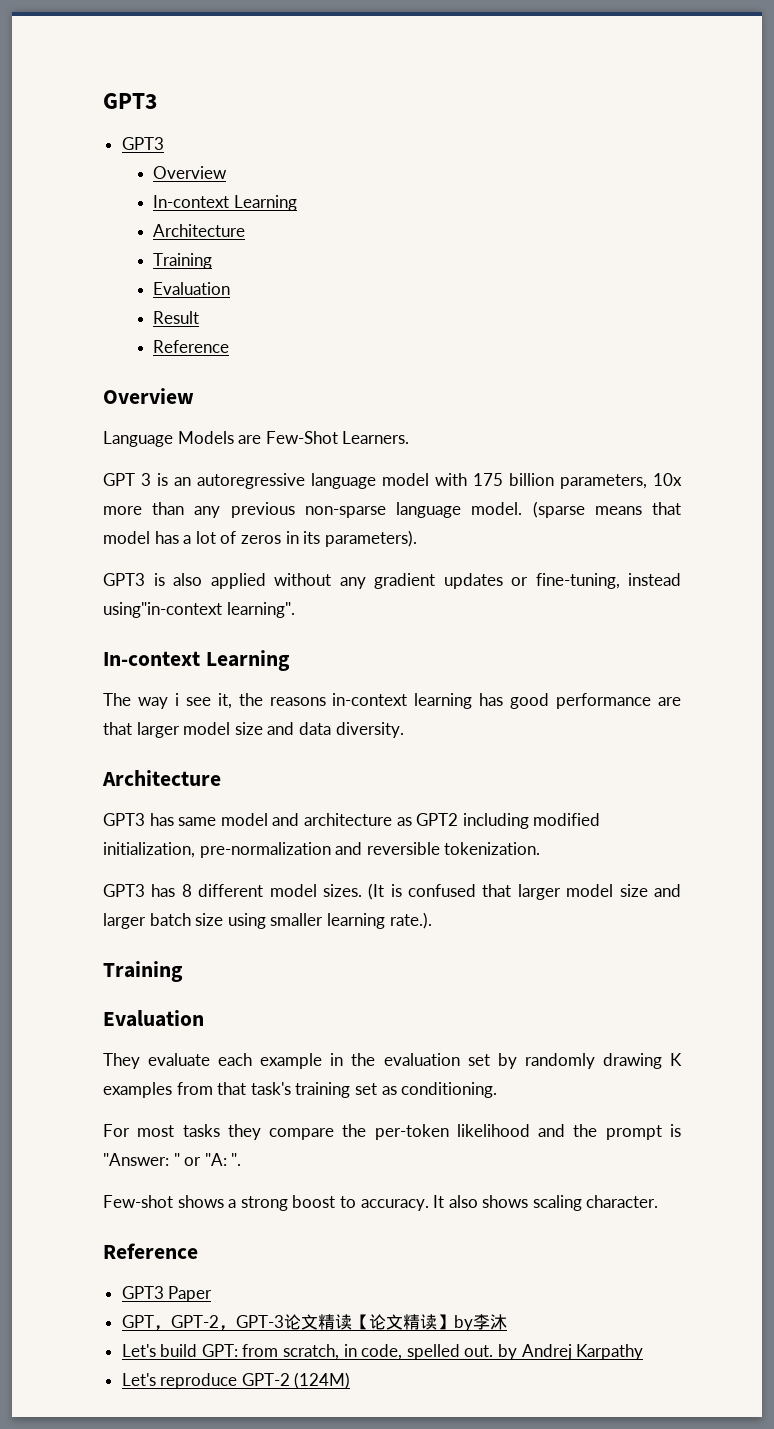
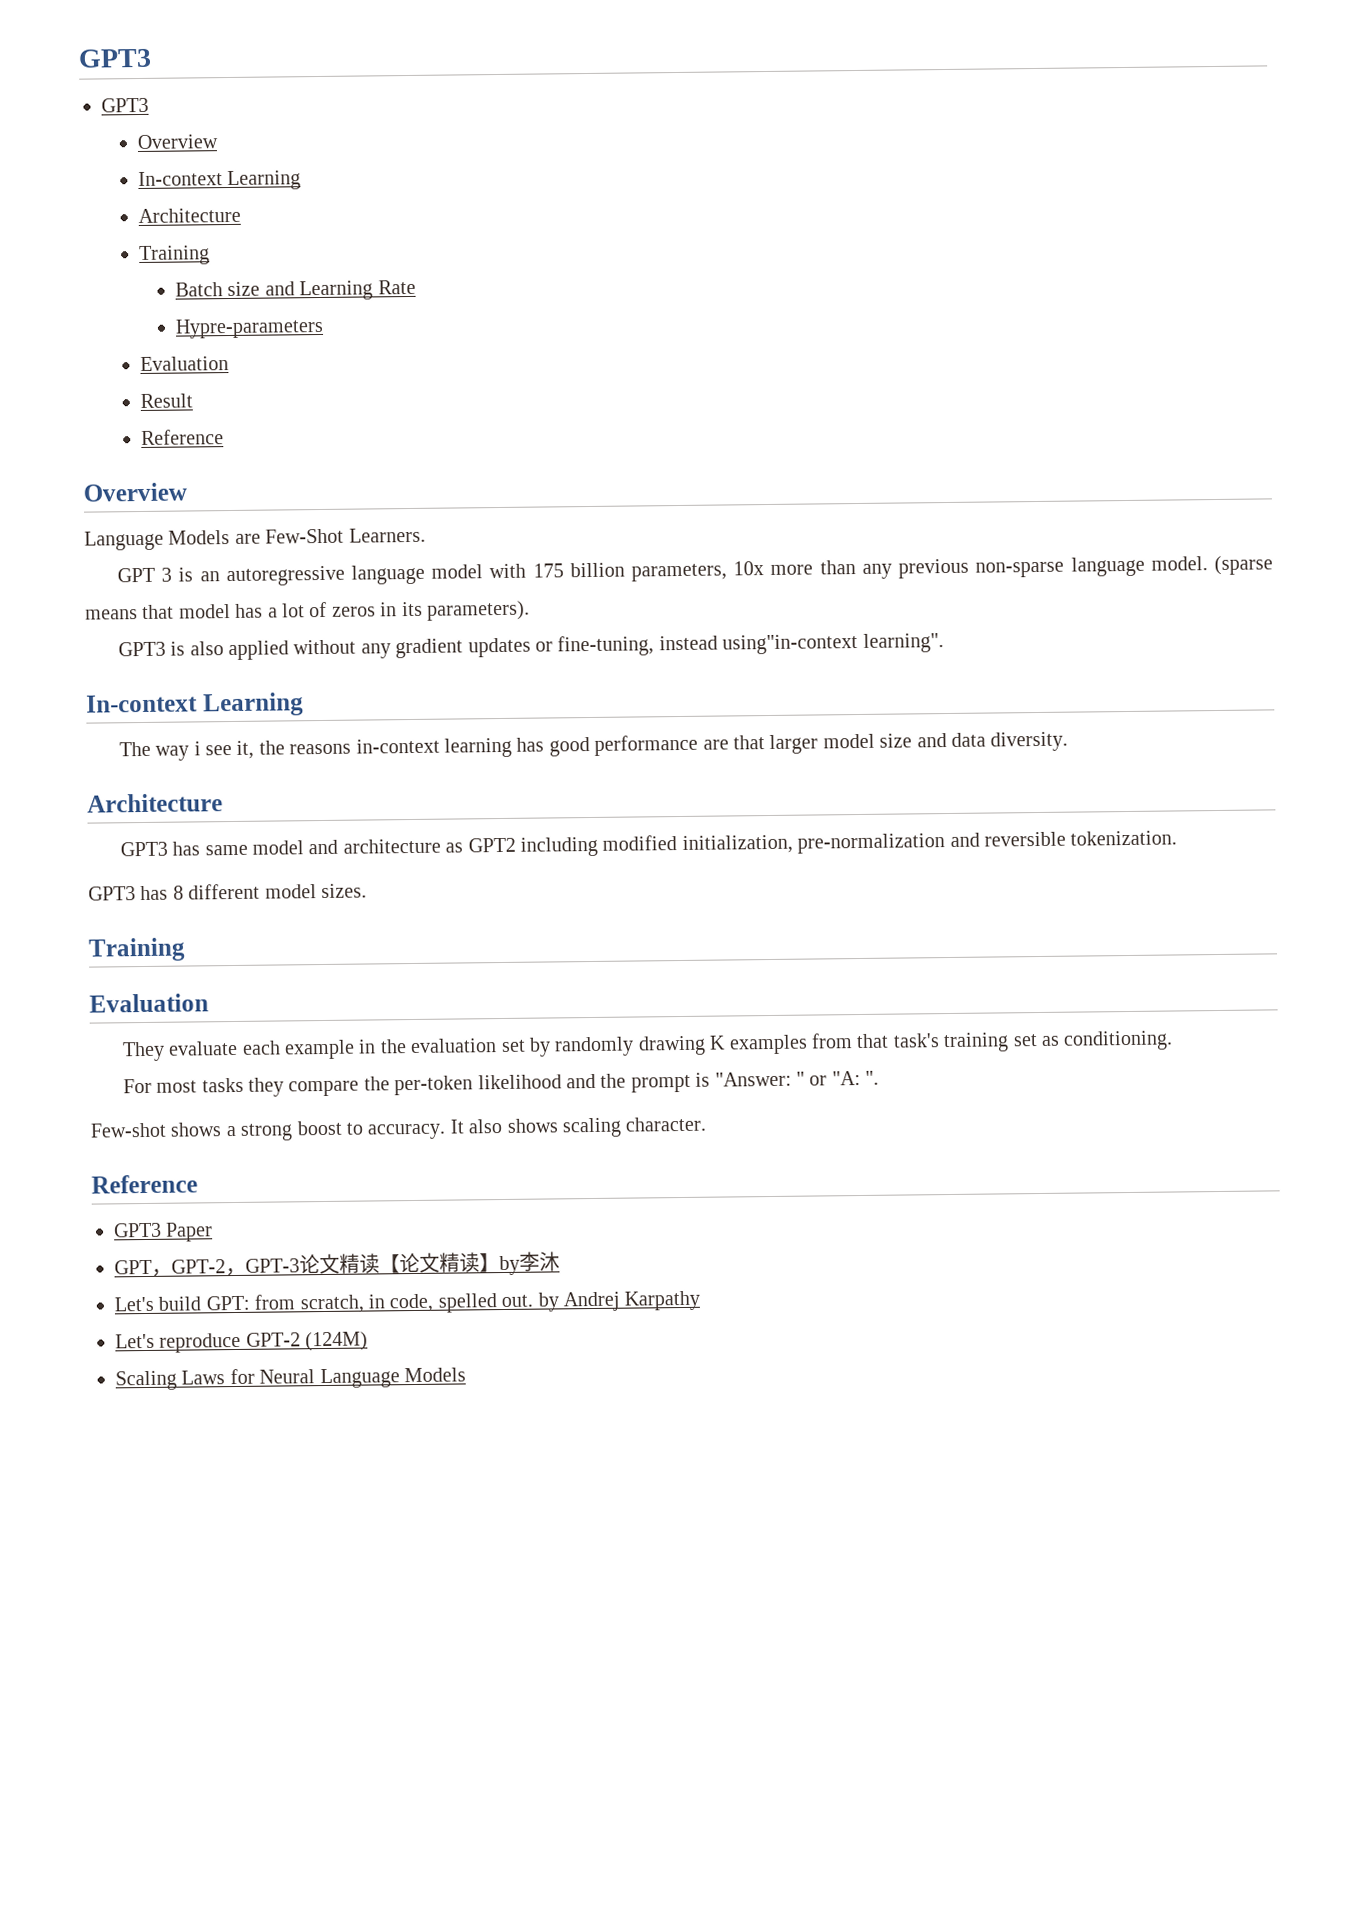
+ Batch size and Learning Rate
+ Hypre-parameters
- (It is confused that larger model size and larger batch size using smaller learning rate.).
+ Scaling Laws for Neural Language Models

